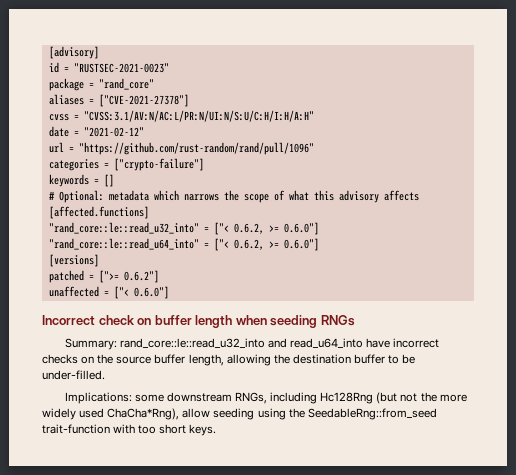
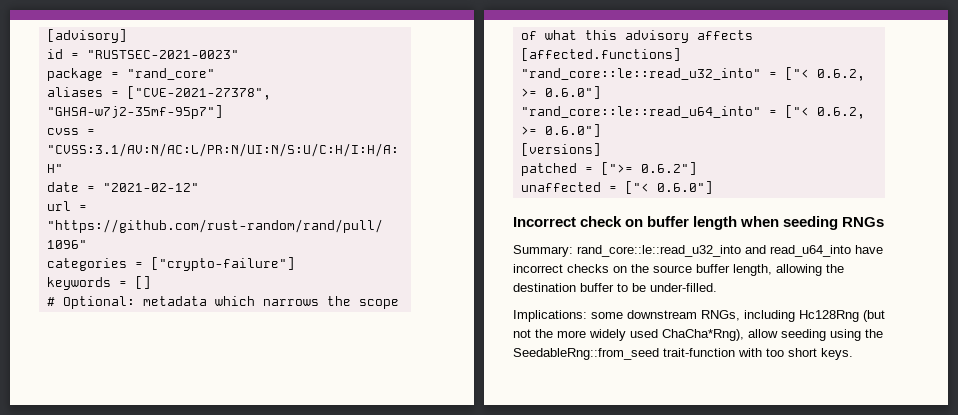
- aliases = ["CVE-2021-27378"]
+ aliases = ["CVE-2021-27378", "GHSA-w7j2-35mf-95p7"]

